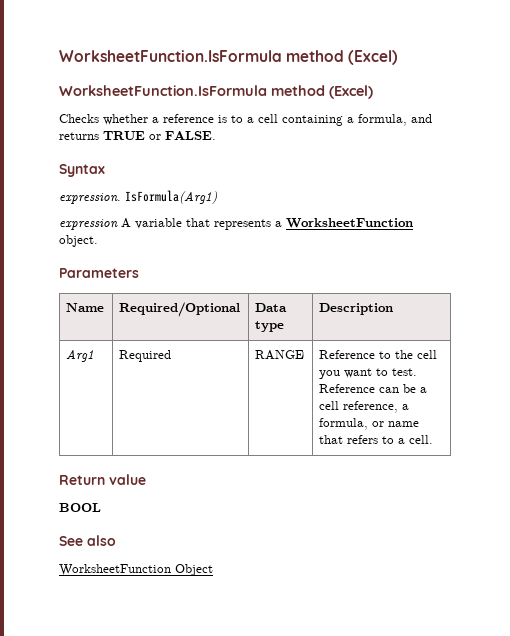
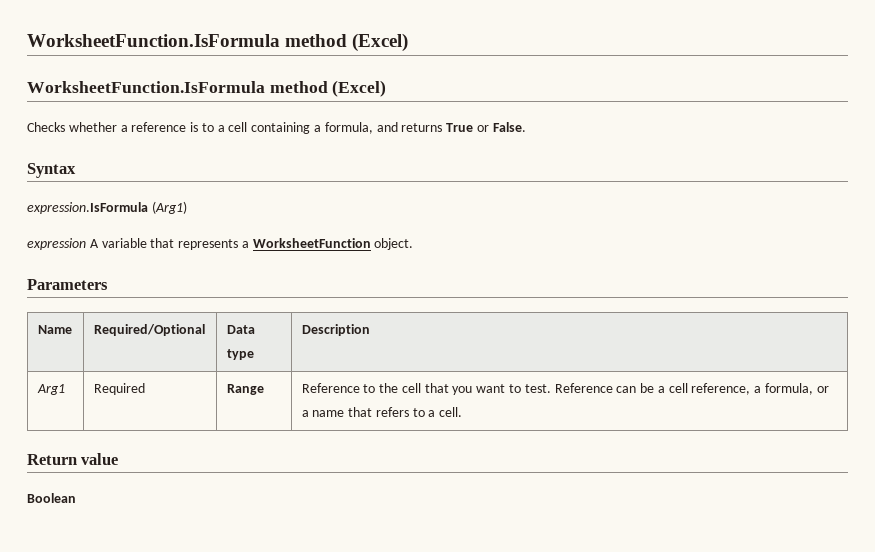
- Checks whether a reference is to a cell containing a formula, and returns TRUE or FALSE.
+ Checks whether a reference is to a cell containing a formula, and returns True or False.
- expression. IsFormula(Arg1)
+ expression.IsFormula (Arg1)
- Arg1 | Required | RANGE | Reference to the cell you want to test. Reference can be a cell reference, a formula, or name that refers to a cell.
+ Arg1 | Required | Range | Reference to the cell that you want to test. Reference can be a cell reference, a formula, or a name that refers to a cell.
- BOOL
- See also
- WorksheetFunction Object
+ Boolean

